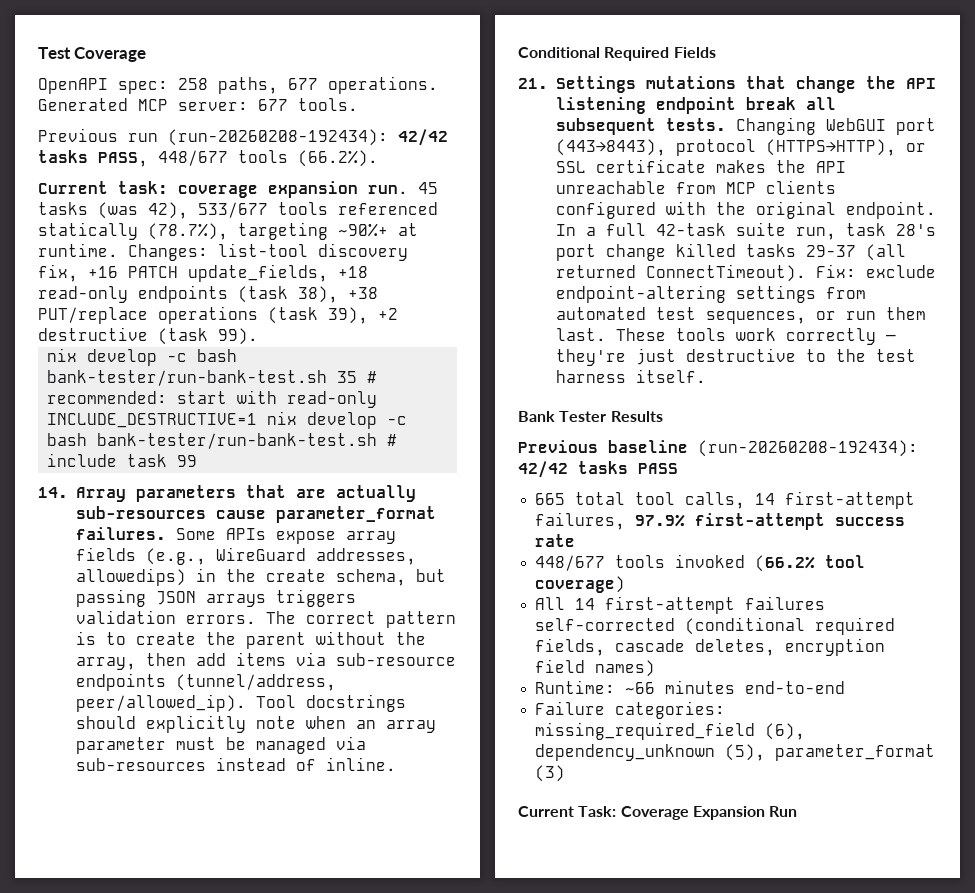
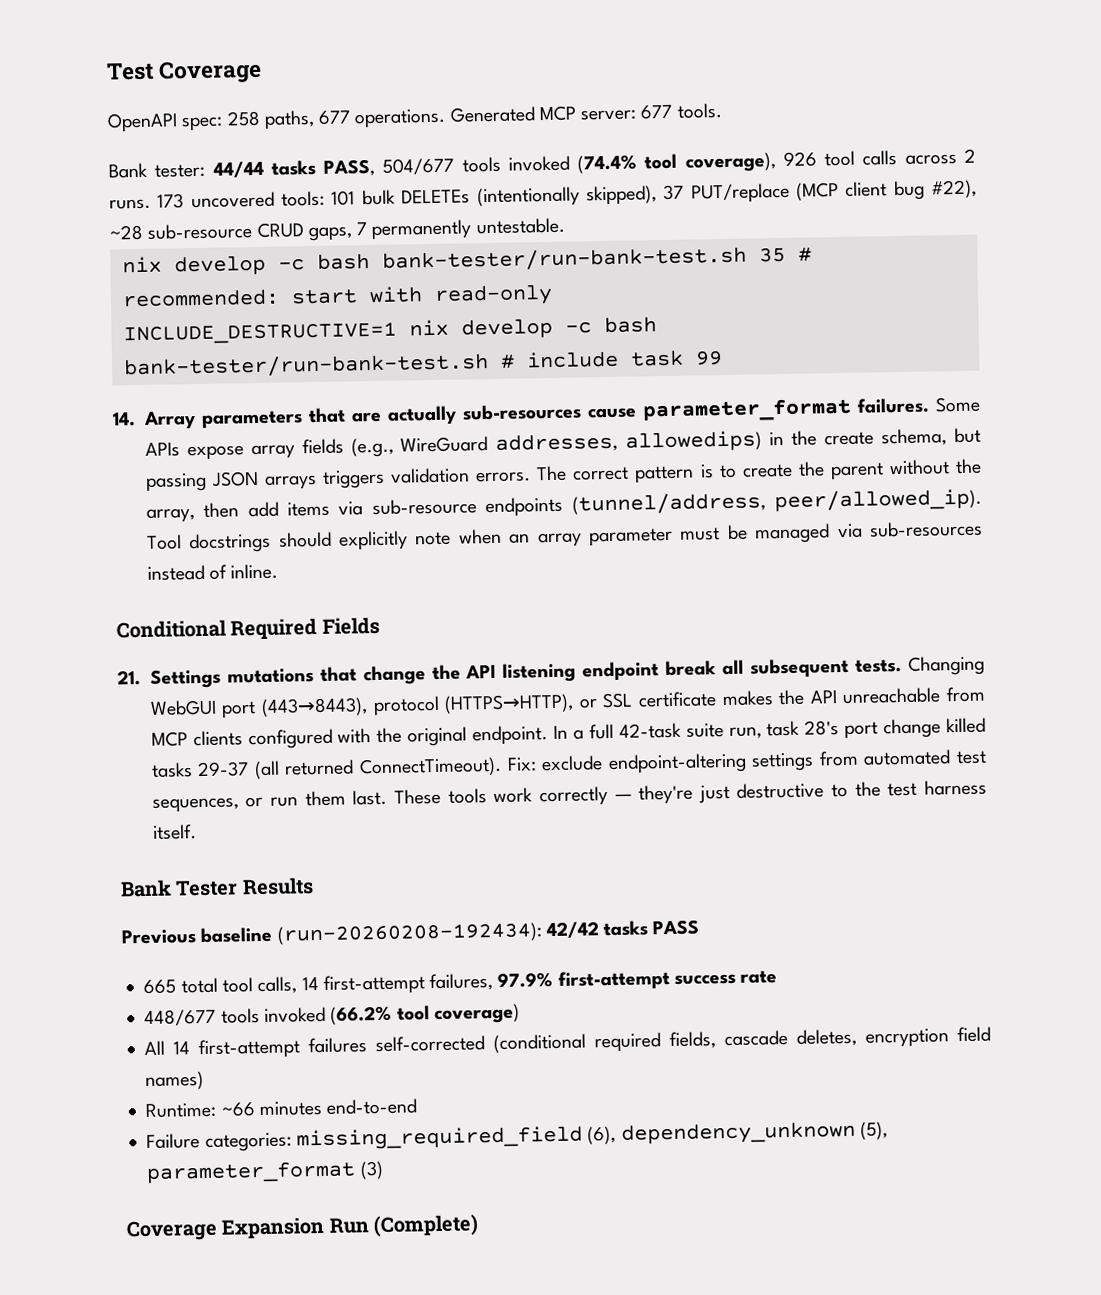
- Previous run (run-20260208-192434): 42/42 tasks PASS, 448/677 tools (66.2%).
- Current task: coverage expansion run. 45 tasks (was 42), 533/677 tools referenced statically (78.7%), targeting ~90%+ at runtime. Changes: list-tool discovery fix, +16 PATCH update_fields, +18 read-only endpoints (task 38), +38 PUT/replace operations (task 39), +2 destructive (task 99).
+ Bank tester: 44/44 tasks PASS, 504/677 tools invoked (74.4% tool coverage), 926 tool calls across 2 runs. 173 uncovered tools: 101 bulk DELETEs (intentionally skipped), 37 PUT/replace (MCP client bug #22), ~28 sub-resource CRUD gaps, 7 permanently untestable.
- Current Task: Coverage Expansion Run
+ Coverage Expansion Run (Complete)

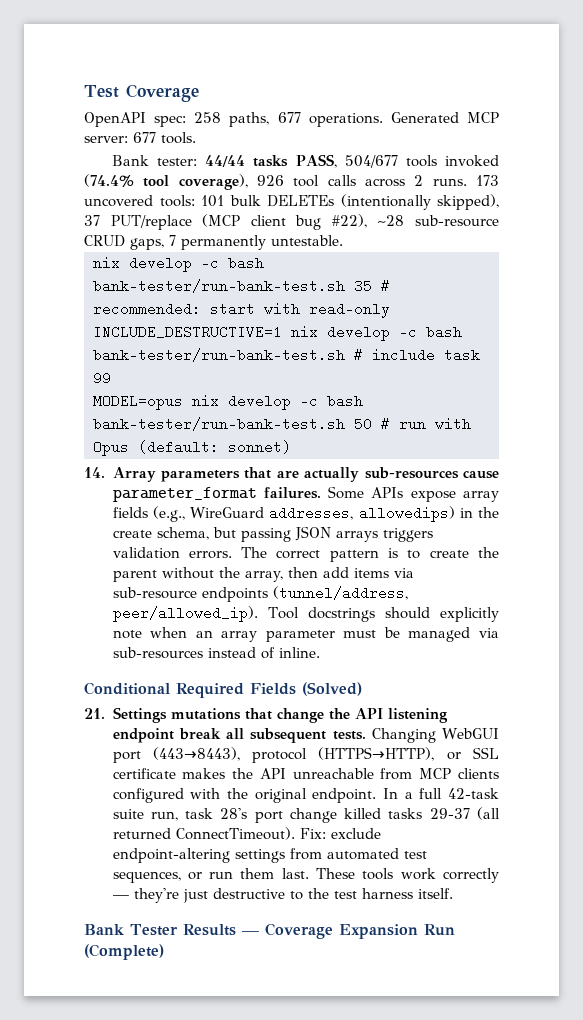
+ MODEL=opus nix develop -c bash bank-tester/run-bank-test.sh 50 # run with Opus (default: sonnet)
- Conditional Required Fields
+ Conditional Required Fields (Solved)
- Bank Tester Results
- Previous baseline (run-20260208-192434): 42/42 tasks PASS
- 665 total tool calls, 14 first-attempt failures, 97.9% first-attempt success rate
- 448/677 tools invoked (66.2% tool coverage)
- All 14 first-attempt failures self-corrected (conditional required fields, cascade deletes, encryption field names)
- Runtime: ~66 minutes end-to-end
- Failure categories: missing_required_field (6), dependency_unknown (5), parameter_format (3)
- Coverage Expansion Run (Complete)
+ Bank Tester Results — Coverage Expansion Run (Complete)

